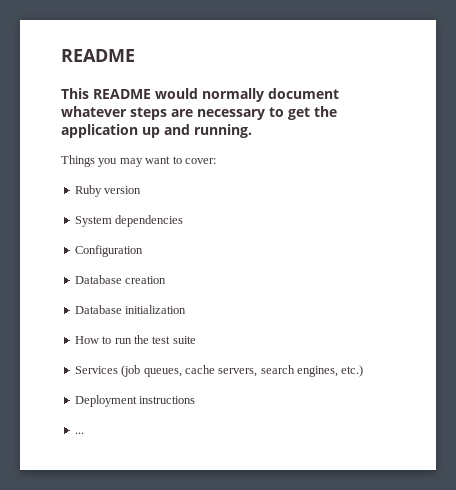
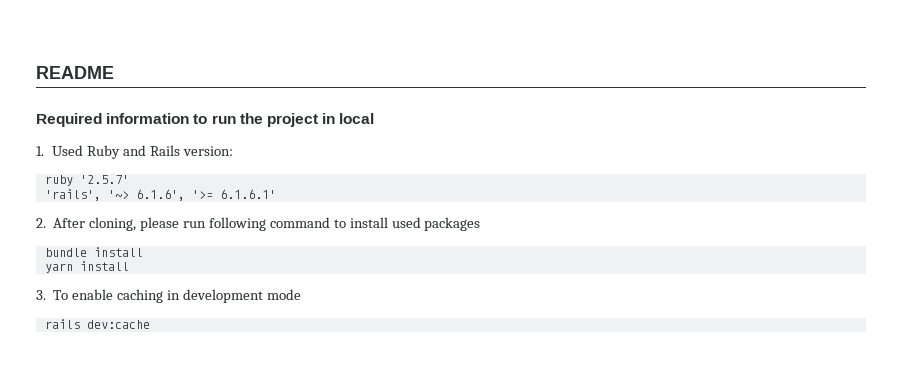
- This README would normally document whatever steps are necessary to get the application up and running.
- Things you may want to cover:
- Ruby version
- System dependencies
- Configuration
- Database creation
- Database initialization
- How to run the test suite
- Services (job queues, cache servers, search engines, etc.)
- Deployment instructions
- ...
+ Required information to run the project in local
+ 1. Used Ruby and Rails version:
+ ruby '2.5.7'
+ 'rails', '~> 6.1.6', '>= 6.1.6.1'
+ 2. After cloning, please run following command to install used packages
+ bundle install
+ yarn install
+ 3. To enable caching in development mode
+ rails dev:cache

